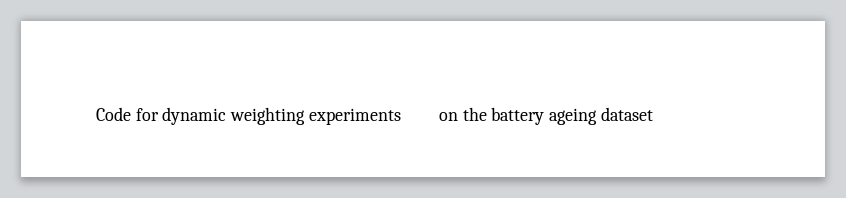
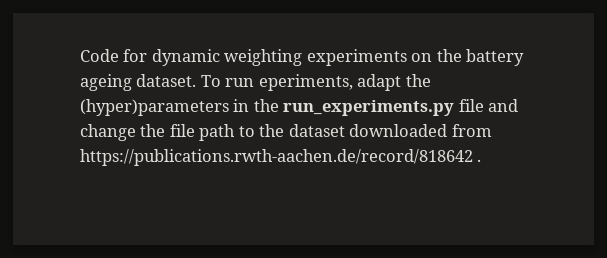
- Code for dynamic weighting experiments on the battery ageing dataset
+ Code for dynamic weighting experiments on the battery ageing dataset. To run eperiments, adapt the (hyper)parameters in the run_experiments.py file and change the file path to the dataset downloaded from https://publications.rwth-aachen.de/record/818642 .

